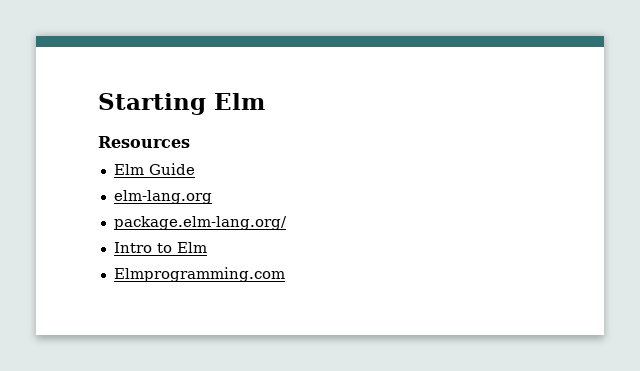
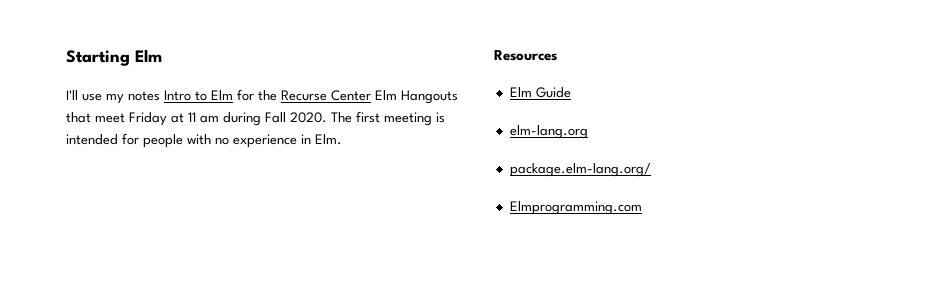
+ I'll use my notes Intro to Elm for the Recurse Center Elm Hangouts that meet Friday at 11 am during Fall 2020. The first meeting is intended for people with no experience in Elm.
- Intro to Elm

